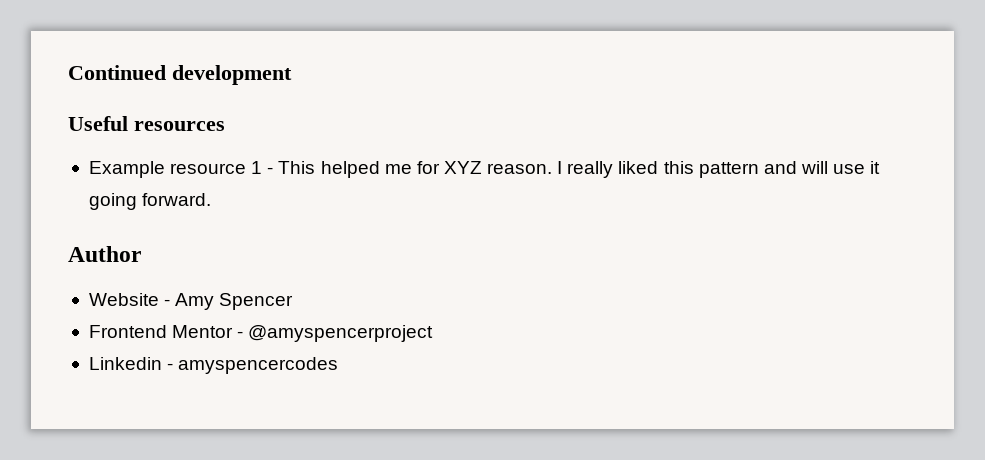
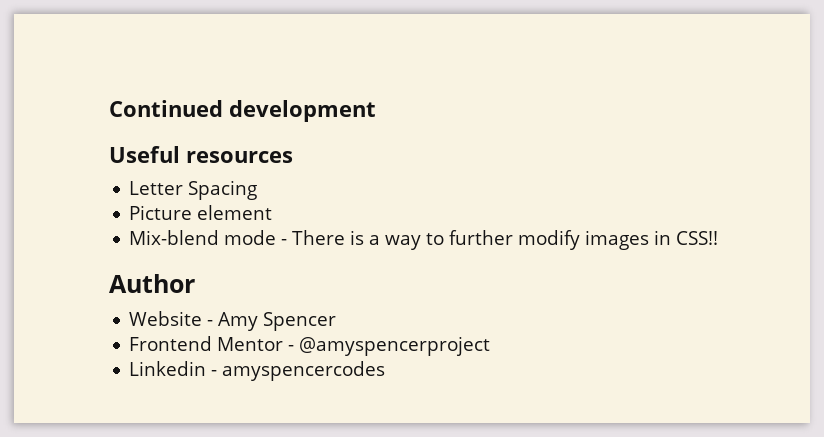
- Example resource 1 - This helped me for XYZ reason. I really liked this pattern and will use it going forward.
+ Letter Spacing
+ Picture element
+ Mix-blend mode - There is a way to further modify images in CSS!!

